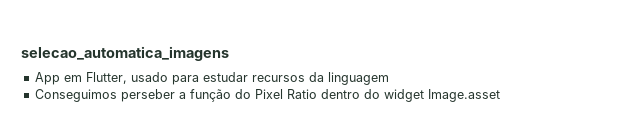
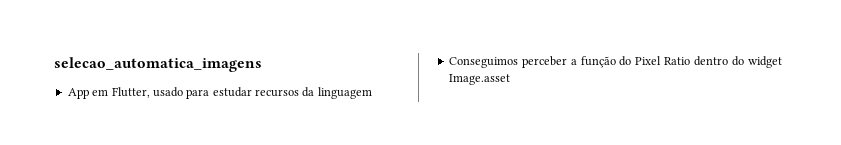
- Conseguimos perseber a função do Pixel Ratio dentro do widget Image.asset
+ Conseguimos perceber a função do Pixel Ratio dentro do widget Image.asset

